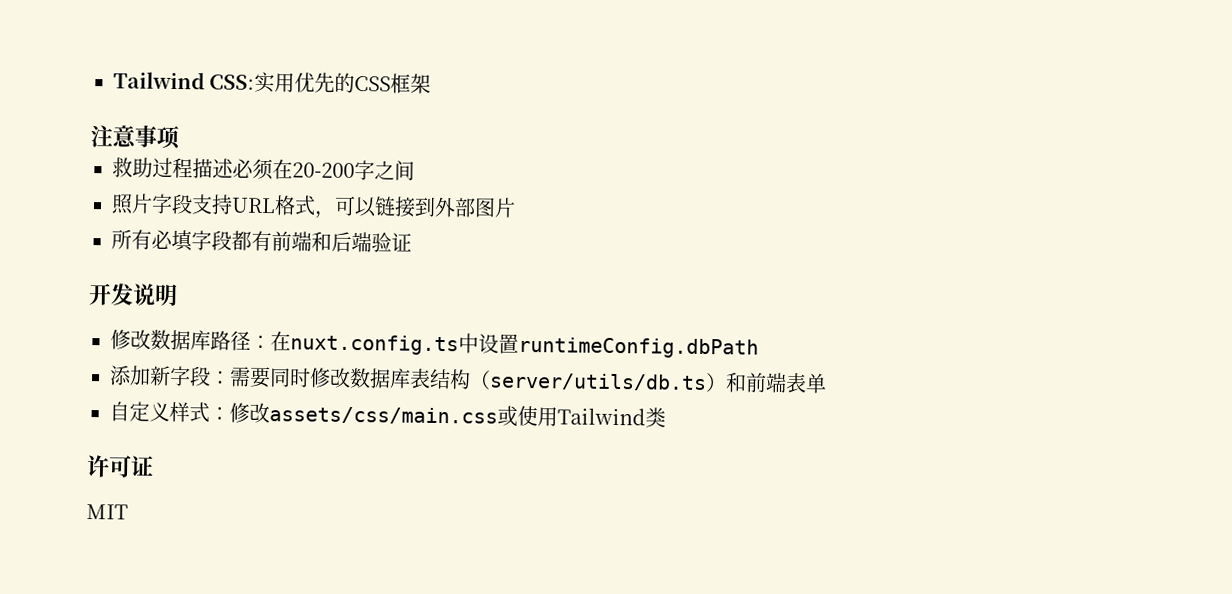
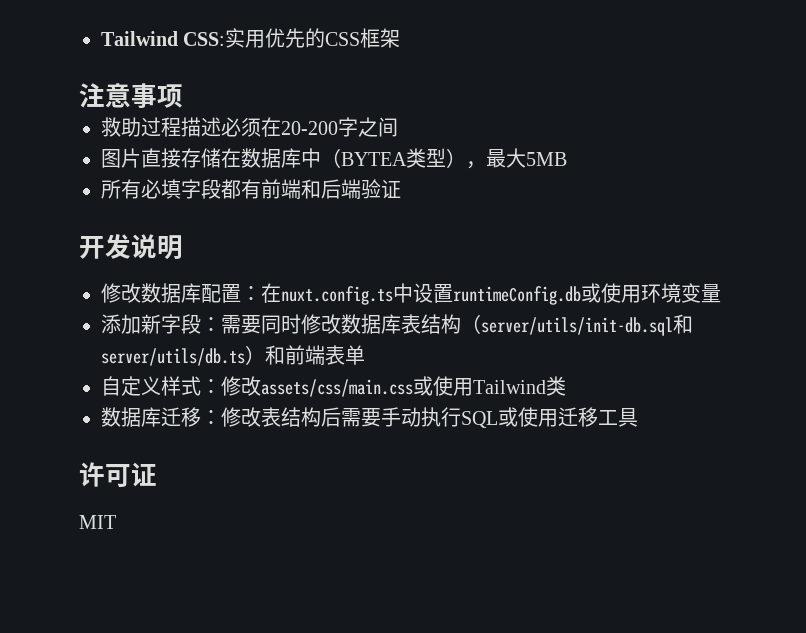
- 照片字段支持URL格式，可以链接到外部图片
+ 图片直接存储在数据库中（BYTEA类型），最大5MB
- 修改数据库路径：在nuxt.config.ts中设置runtimeConfig.dbPath
+ 修改数据库配置：在nuxt.config.ts中设置runtimeConfig.db或使用环境变量
- 添加新字段：需要同时修改数据库表结构（server/utils/db.ts）和前端表单
+ 添加新字段：需要同时修改数据库表结构（server/utils/init-db.sql和server/utils/db.ts）和前端表单
+ 数据库迁移：修改表结构后需要手动执行SQL或使用迁移工具

